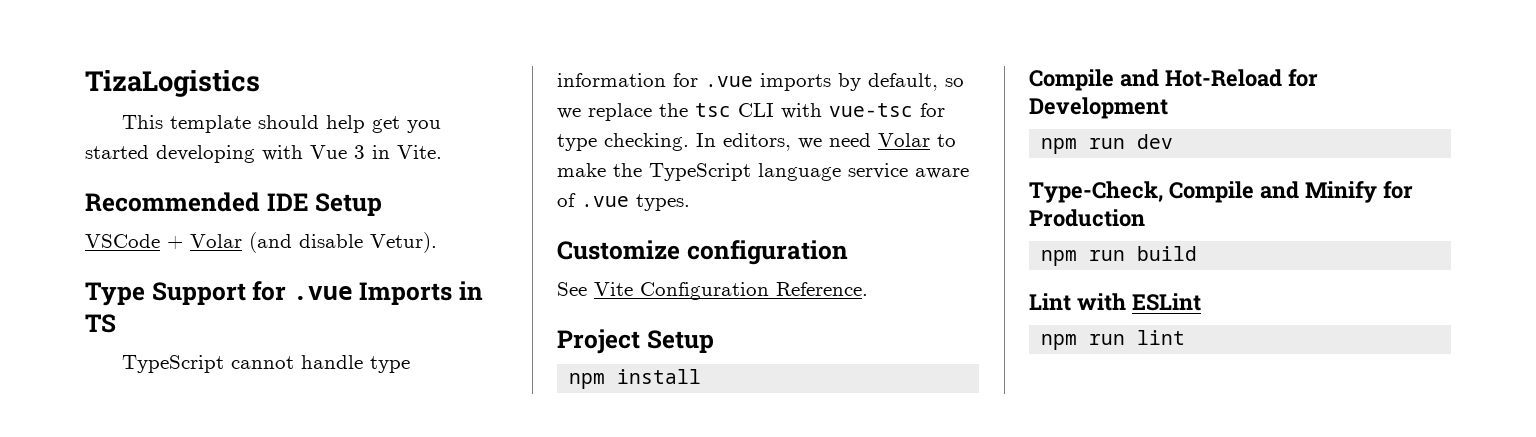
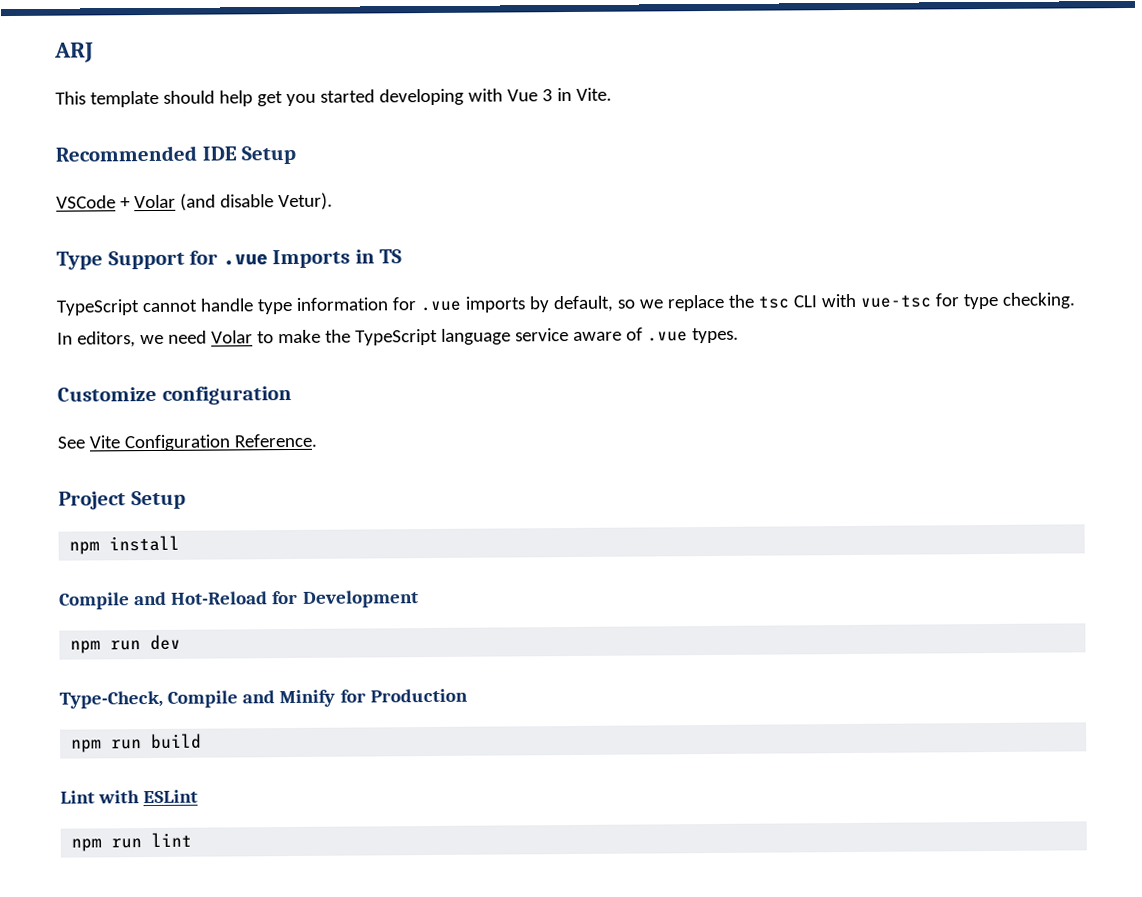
- TizaLogistics
+ ARJ

